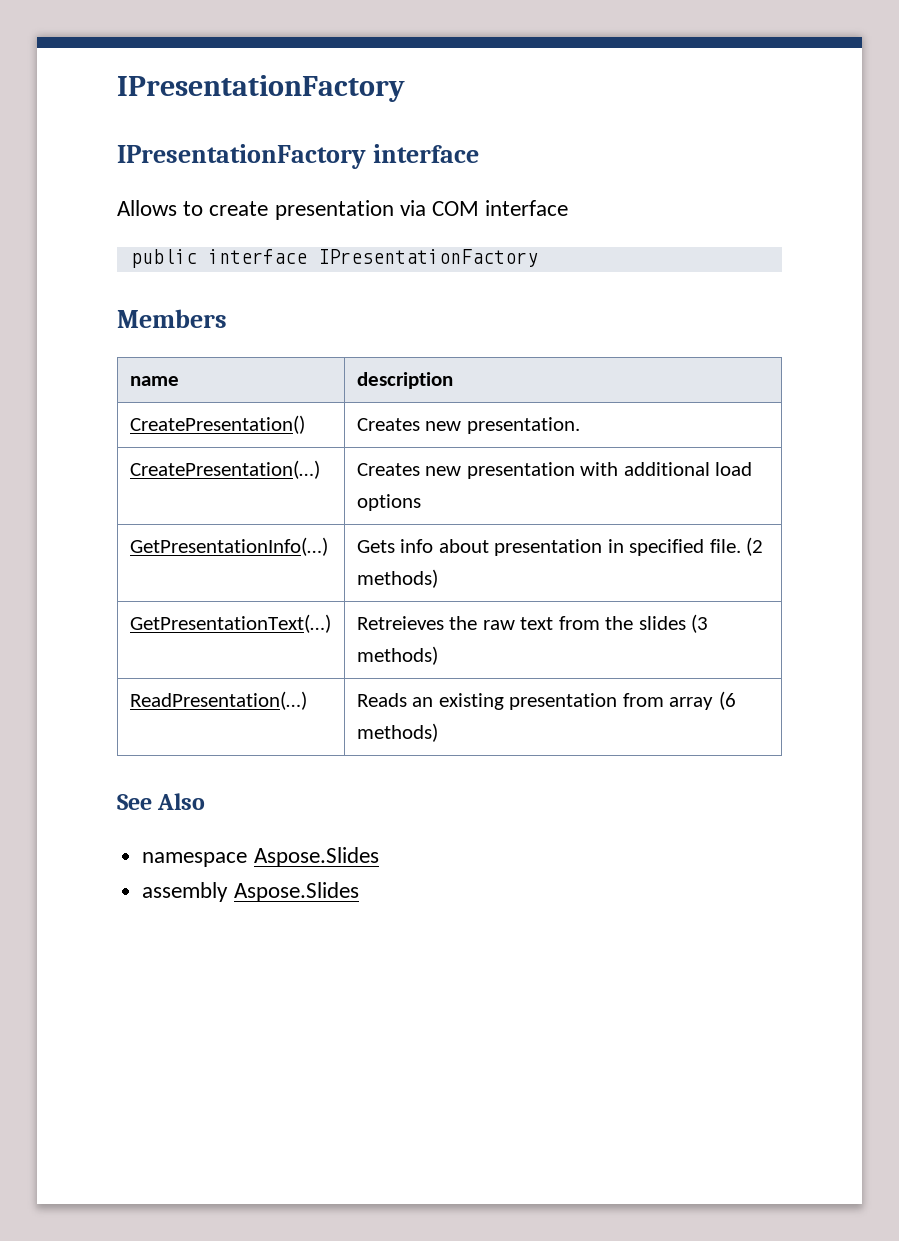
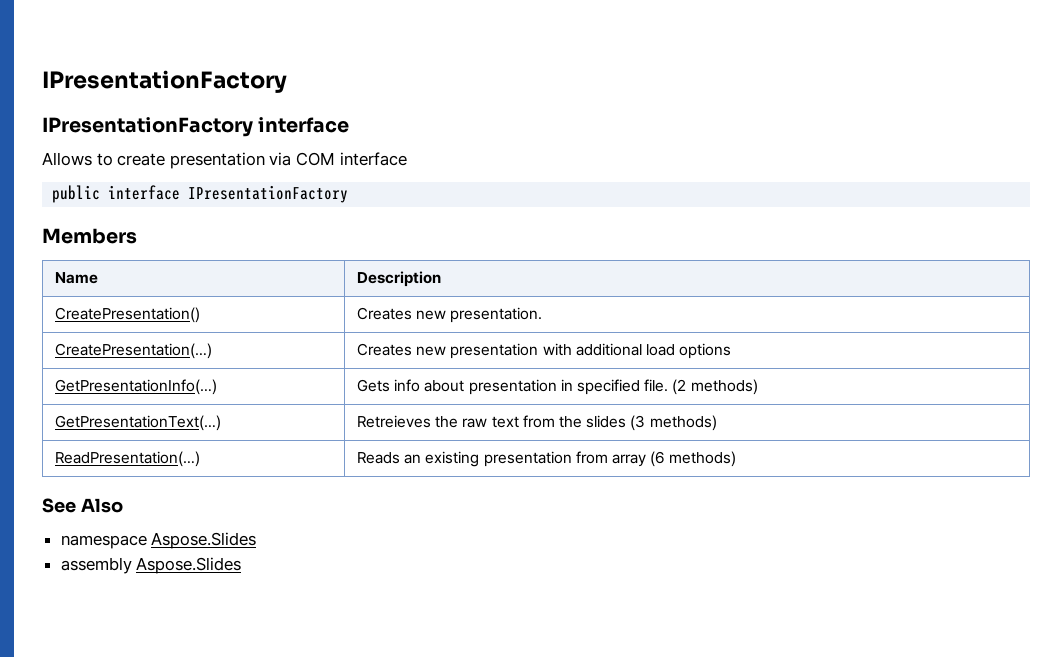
- name | description
+ Name | Description

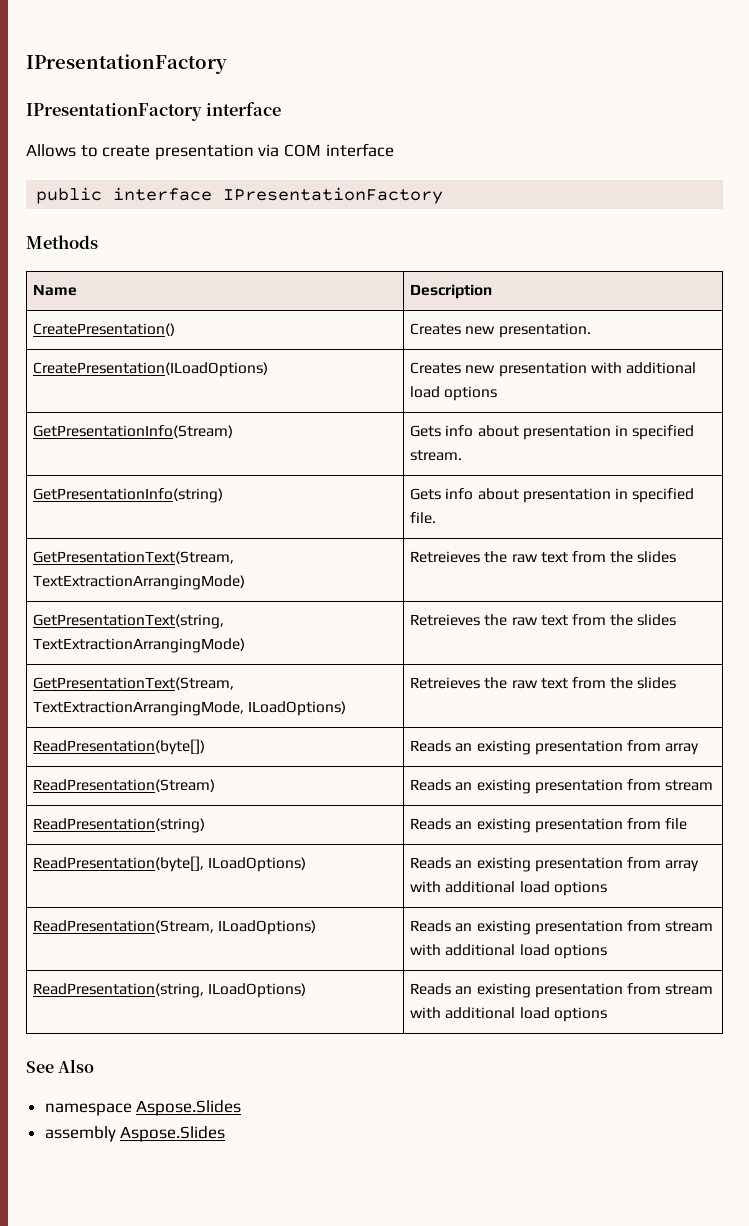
- Members
+ Methods
- CreatePresentation(…) | Creates new presentation with additional load options
+ CreatePresentation(ILoadOptions) | Creates new presentation with additional load options
- GetPresentationInfo(…) | Gets info about presentation in specified file. (2 methods)
- GetPresentationText(…) | Retreieves the raw text from the slides (3 methods)
- ReadPresentation(…) | Reads an existing presentation from array (6 methods)
+ GetPresentationInfo(Stream) | Gets info about presentation in specified stream.
+ GetPresentationInfo(string) | Gets info about presentation in specified file.
+ GetPresentationText(Stream, TextExtractionArrangingMode) | Retreieves the raw text from the slides
+ GetPresentationText(string, TextExtractionArrangingMode) | Retreieves the raw text from the slides
+ GetPresentationText(Stream, TextExtractionArrangingMode, ILoadOptions) | Retreieves the raw text from the slides
+ ReadPresentation(byte[]) | Reads an existing presentation from array
+ ReadPresentation(Stream) | Reads an existing presentation from stream
+ ReadPresentation(string) | Reads an existing presentation from file
+ ReadPresentation(byte[], ILoadOptions) | Reads an existing presentation from array with additional load options
+ ReadPresentation(Stream, ILoadOptions) | Reads an existing presentation from stream with additional load options
+ ReadPresentation(string, ILoadOptions) | Reads an existing presentation from stream with additional load options

